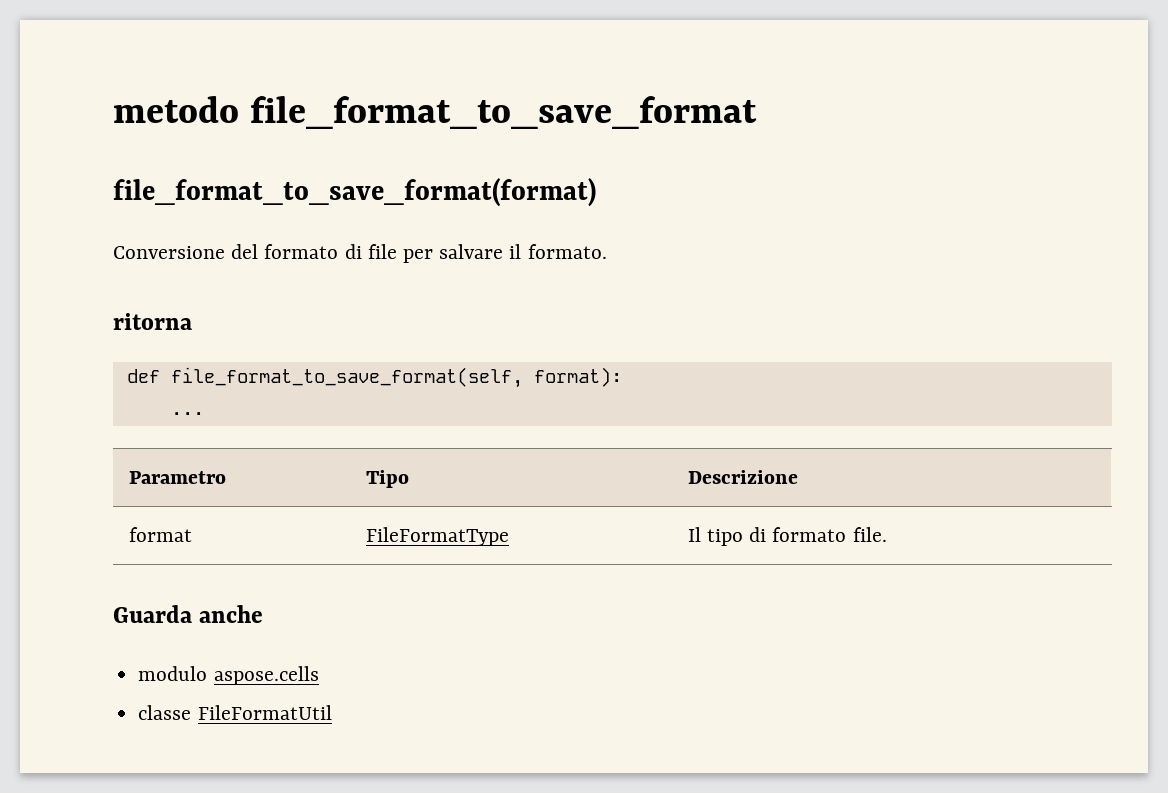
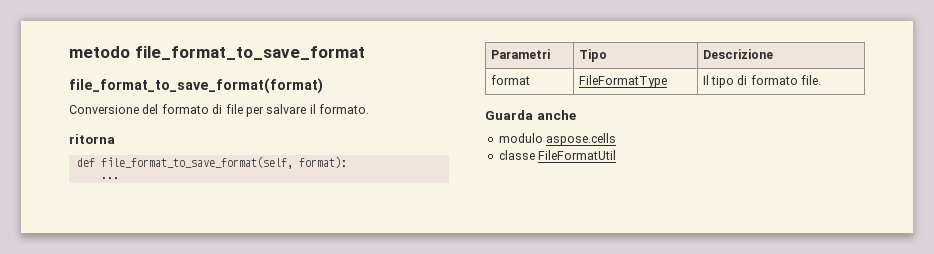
- Parametro | Tipo | Descrizione
+ Parametri | Tipo | Descrizione

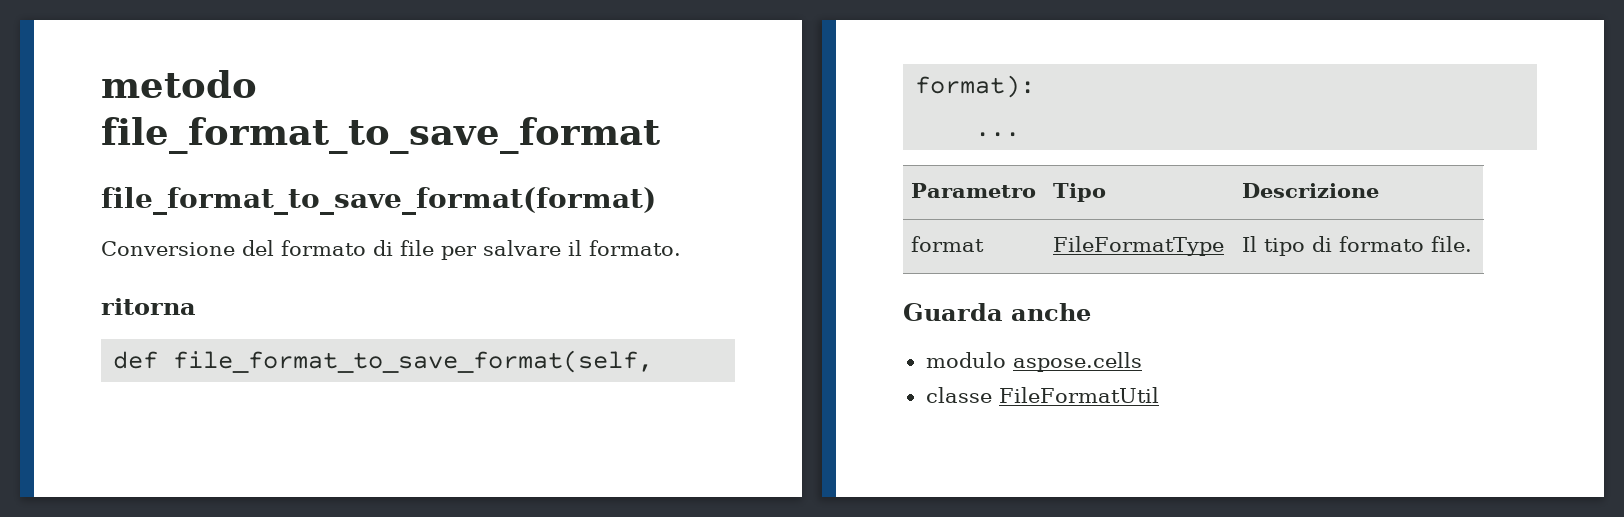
- Parametri | Tipo | Descrizione
+ Parametro | Tipo | Descrizione

